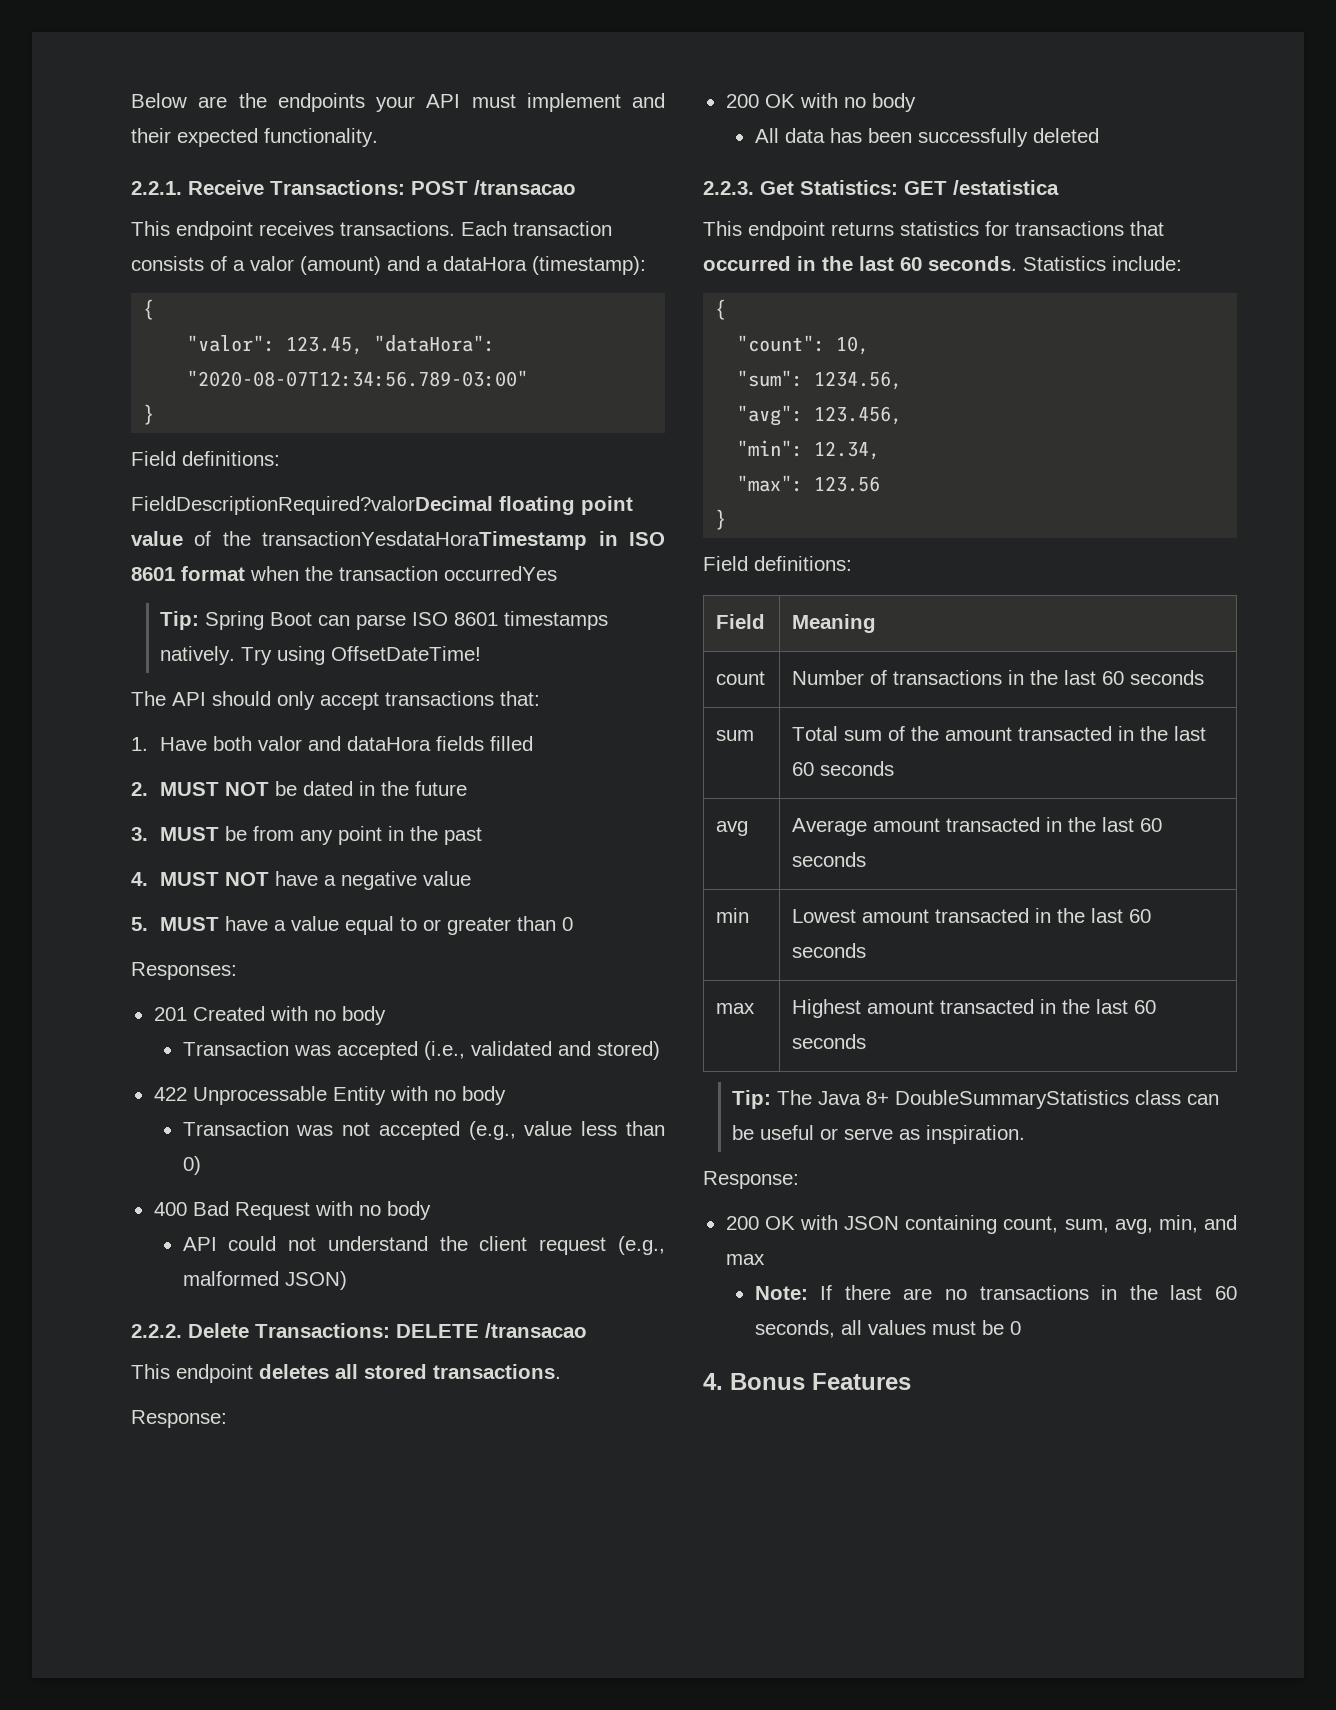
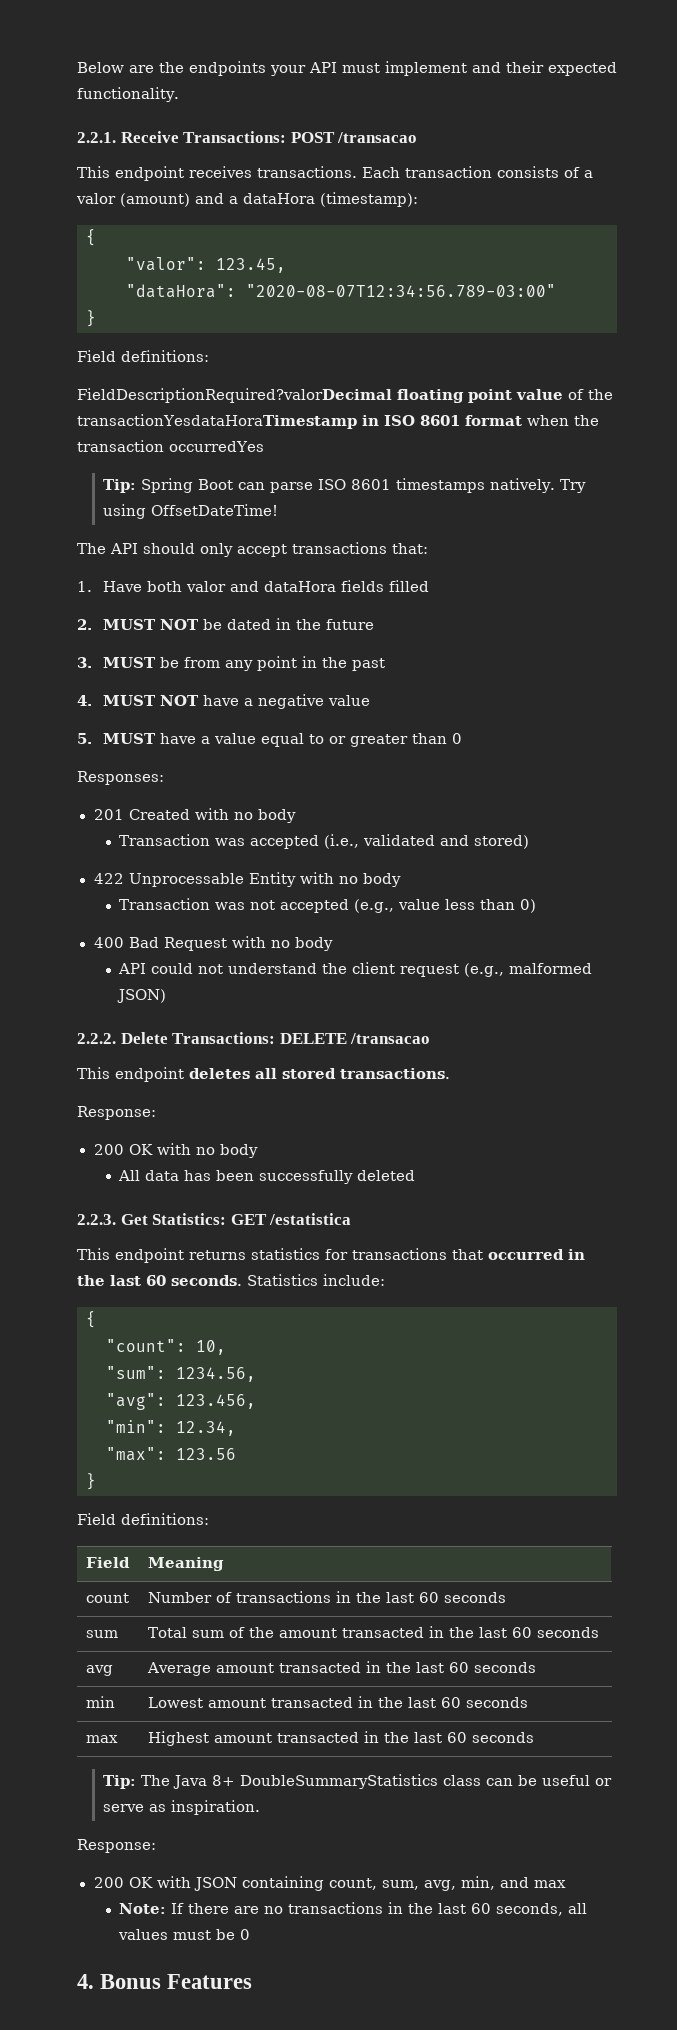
- "valor": 123.45, "dataHora": "2020-08-07T12:34:56.789-03:00"
+ "valor": 123.45,
+ "dataHora": "2020-08-07T12:34:56.789-03:00"

